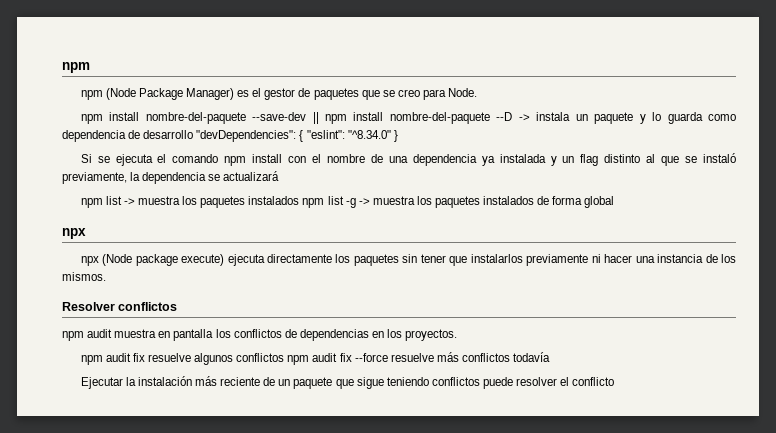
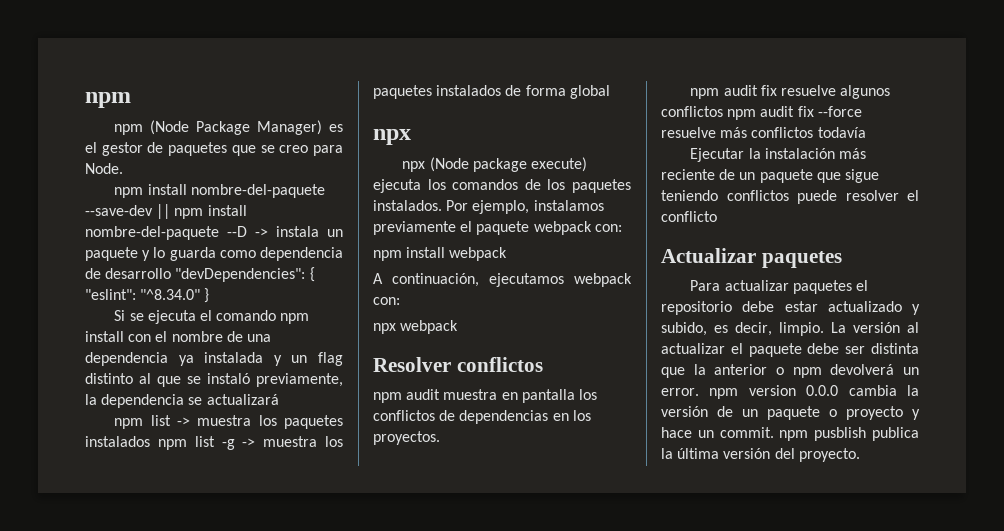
- npx (Node package execute) ejecuta directamente los paquetes sin tener que instalarlos previamente ni hacer una instancia de los mismos.
+ npx (Node package execute) ejecuta los comandos de los paquetes instalados. Por ejemplo, instalamos previamente el paquete webpack con:
+ npm install webpack
+ A continuación, ejecutamos webpack con:
+ npx webpack
+ Actualizar paquetes
+ Para actualizar paquetes el repositorio debe estar actualizado y subido, es decir, limpio. La versión al actualizar el paquete debe ser distinta que la anterior o npm devolverá un error. npm version 0.0.0 cambia la versión de un paquete o proyecto y hace un commit. npm pusblish publica la última versión del proyecto.

